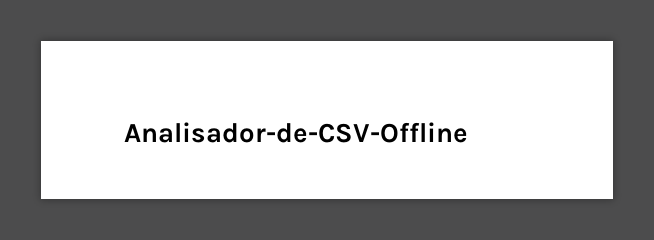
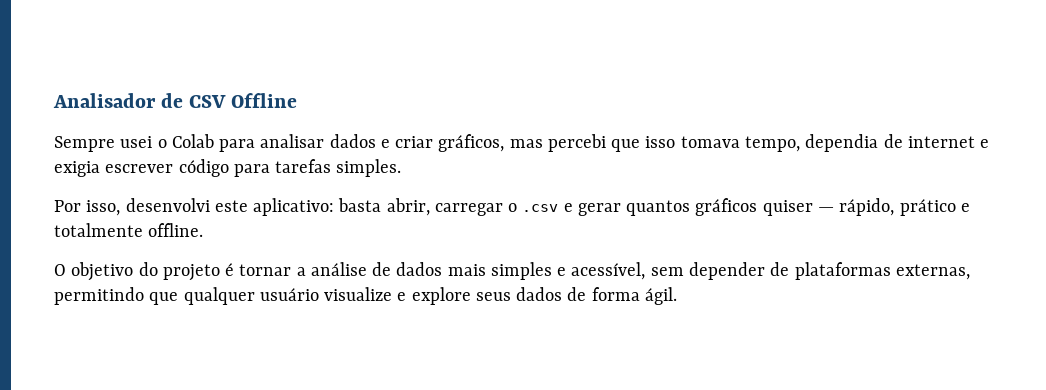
- Analisador-de-CSV-Offline
+ Analisador de CSV Offline
+ Sempre usei o Colab para analisar dados e criar gráficos, mas percebi que isso tomava tempo, dependia de internet e exigia escrever código para tarefas simples.
+ Por isso, desenvolvi este aplicativo: basta abrir, carregar o .csv e gerar quantos gráficos quiser — rápido, prático e totalmente offline.
+ O objetivo do projeto é tornar a análise de dados mais simples e acessível, sem depender de plataformas externas, permitindo que qualquer usuário visualize e explore seus dados de forma ágil.

